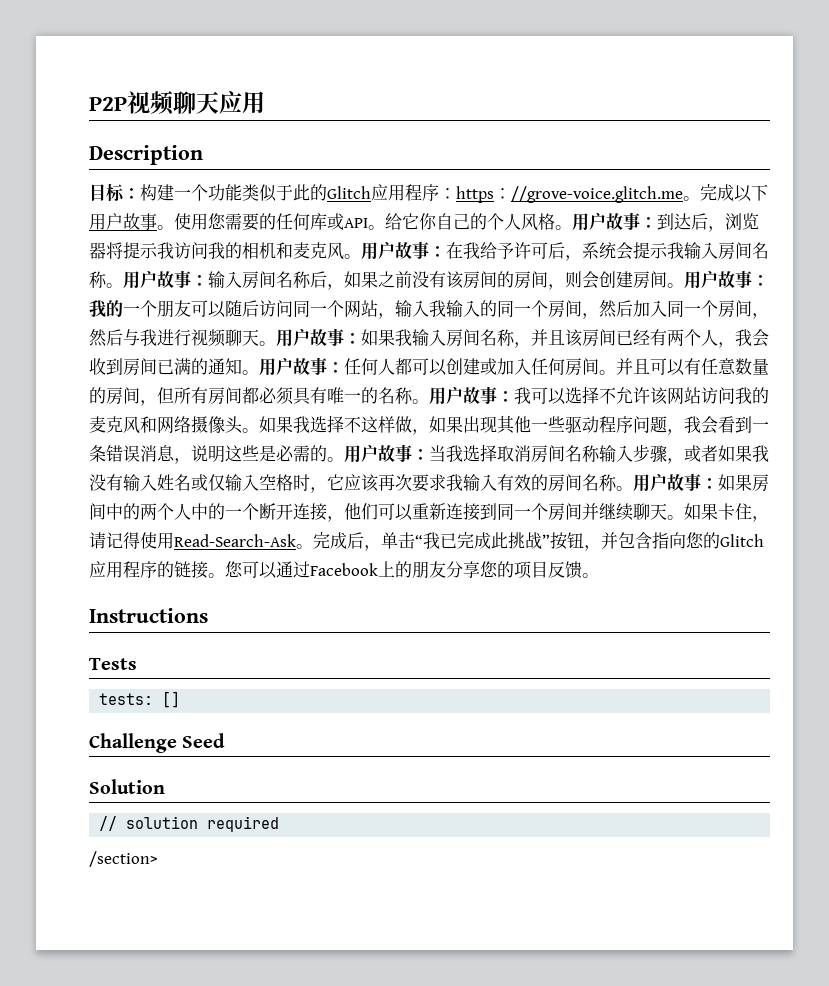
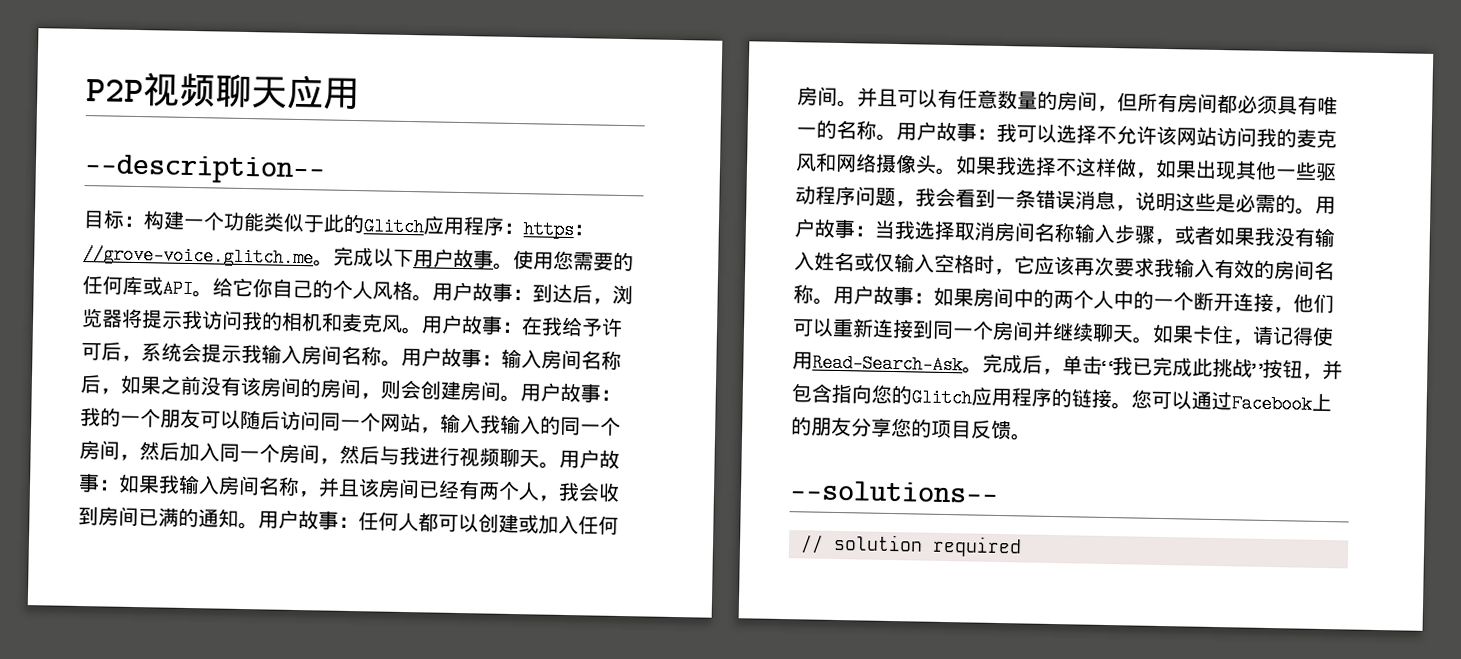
- Description
+ --description--
- Instructions
- Tests
- tests: []
- Challenge Seed
- Solution
+ --solutions--
- /section>

